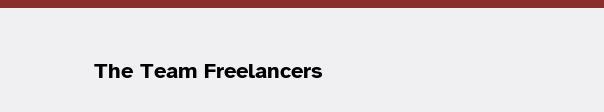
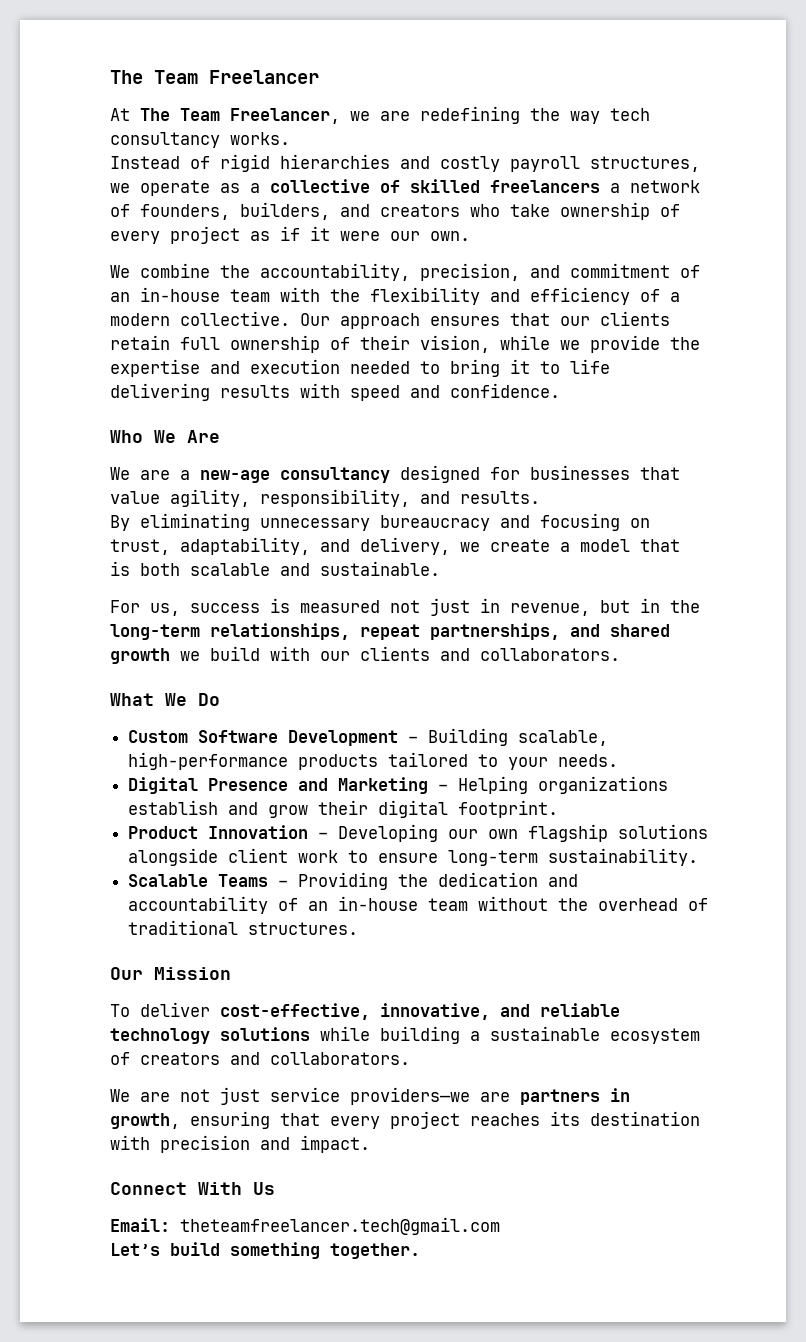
- The Team Freelancers
+ The Team Freelancer
+ At The Team Freelancer, we are redefining the way tech consultancy works.
+ Instead of rigid hierarchies and costly payroll structures, we operate as a collective of skilled freelancers a network of founders, builders, and creators who take ownership of every project as if it were our own.
+ We combine the accountability, precision, and commitment of an in-house team with the flexibility and efficiency of a modern collective. Our approach ensures that our clients retain full ownership of their vision, while we provide the expertise and execution needed to bring it to life delivering results with speed and confidence.
+ Who We Are
+ We are a new-age consultancy designed for businesses that value agility, responsibility, and results.
+ By eliminating unnecessary bureaucracy and focusing on trust, adaptability, and delivery, we create a model that is both scalable and sustainable.
+ For us, success is measured not just in revenue, but in the long-term relationships, repeat partnerships, and shared growth we build with our clients and collaborators.
+ What We Do
+ Custom Software Development – Building scalable, high-performance products tailored to your needs.
+ Digital Presence and Marketing – Helping organizations establish and grow their digital footprint.
+ Product Innovation – Developing our own flagship solutions alongside client work to ensure long-term sustainability.
+ Scalable Teams – Providing the dedication and accountability of an in-house team without the overhead of traditional structures.
+ Our Mission
+ To deliver cost-effective, innovative, and reliable technology solutions while building a sustainable ecosystem of creators and collaborators.
+ We are not just service providers—we are partners in growth, ensuring that every project reaches its destination with precision and impact.
+ Connect With Us
+ Email: theteamfreelancer.tech@gmail.com
+ Let’s build something together.

